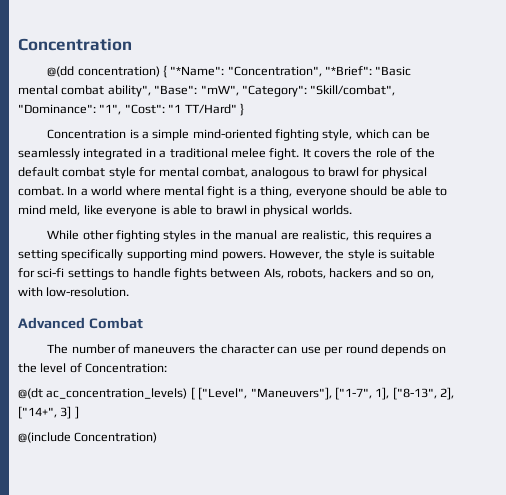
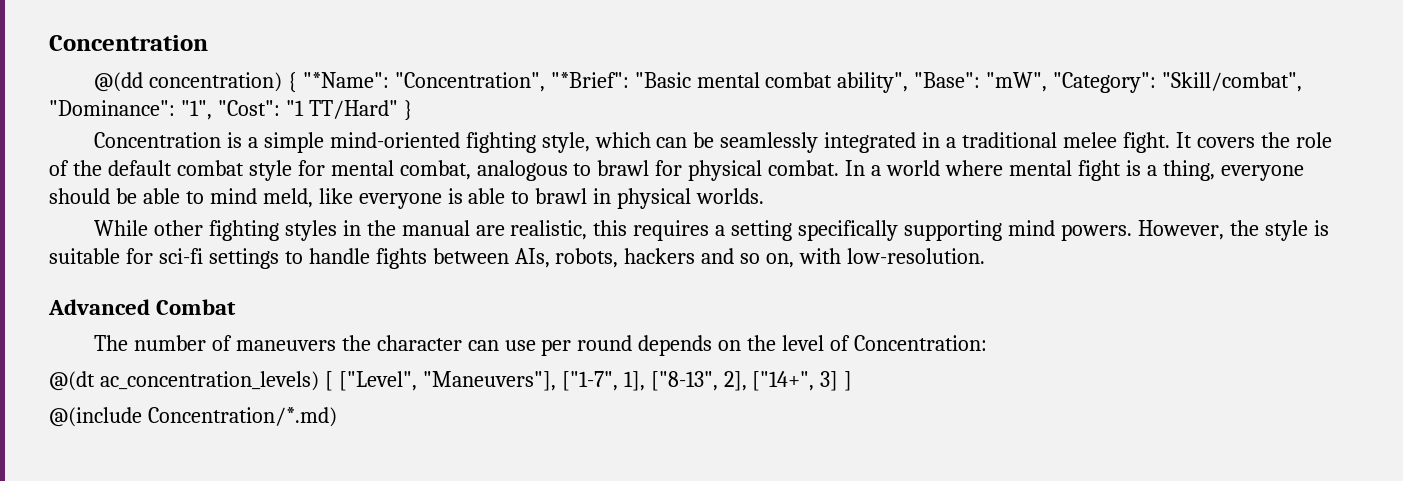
- @(include Concentration)
+ @(include Concentration/*.md)

